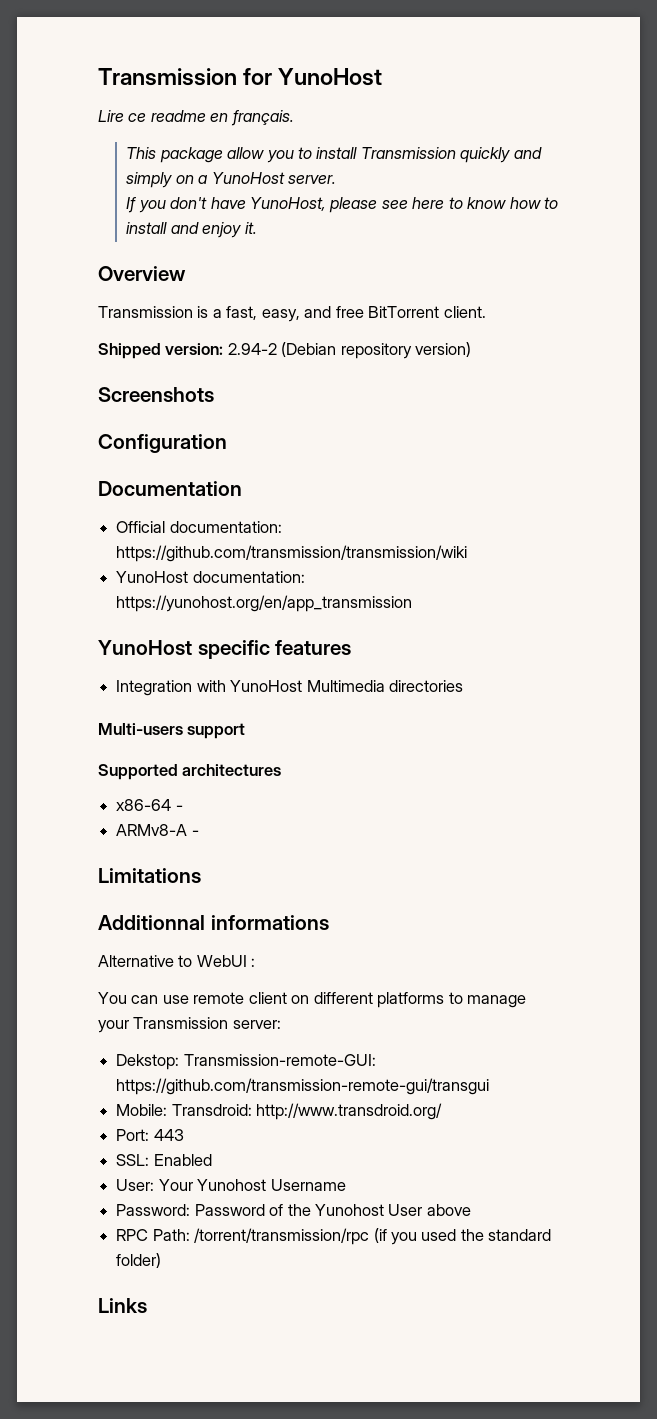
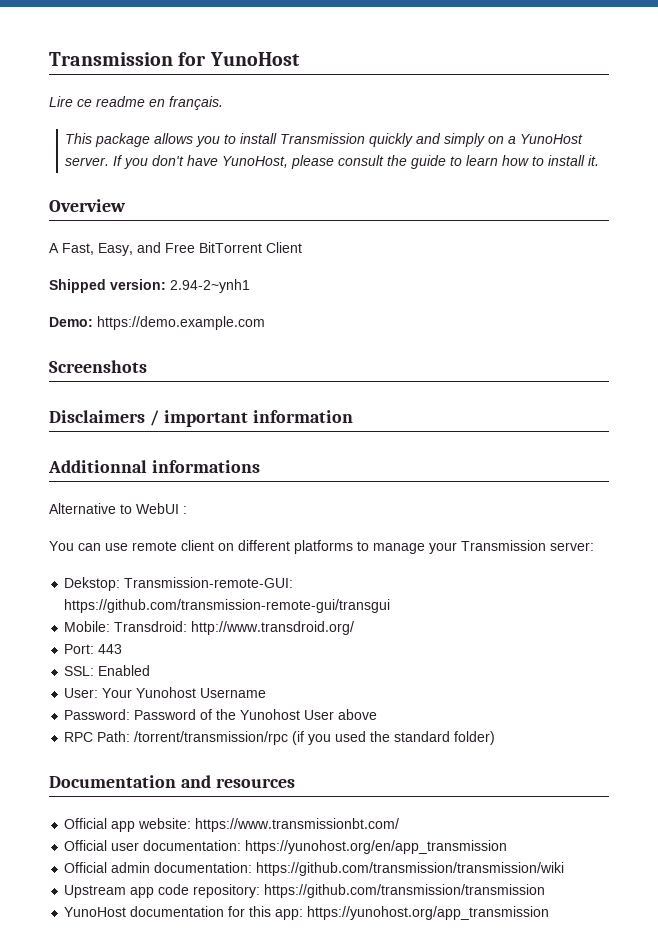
- This package allow you to install Transmission quickly and simply on a YunoHost server.
- If you don't have YunoHost, please see here to know how to install and enjoy it.
+ This package allows you to install Transmission quickly and simply on a YunoHost server. If you don't have YunoHost, please consult the guide to learn how to install it.
- Transmission is a fast, easy, and free BitTorrent client.
- Shipped version: 2.94-2 (Debian repository version)
+ A Fast, Easy, and Free BitTorrent Client
+ Shipped version: 2.94-2~ynh1
+ Demo: https://demo.example.com
  Screenshots
- Configuration
- Documentation
- Official documentation: https://github.com/transmission/transmission/wiki
- YunoHost documentation: https://yunohost.org/en/app_transmission
- YunoHost specific features
- Integration with YunoHost Multimedia directories
- Multi-users support
- Supported architectures
- x86-64 -
- ARMv8-A -
- Limitations
+ Disclaimers / important information
- Links
+ Documentation and resources
+ Official app website: https://www.transmissionbt.com/
+ Official user documentation: https://yunohost.org/en/app_transmission
+ Official admin documentation: https://github.com/transmission/transmission/wiki
+ Upstream app code repository: https://github.com/transmission/transmission
+ YunoHost documentation for this app: https://yunohost.org/app_transmission

